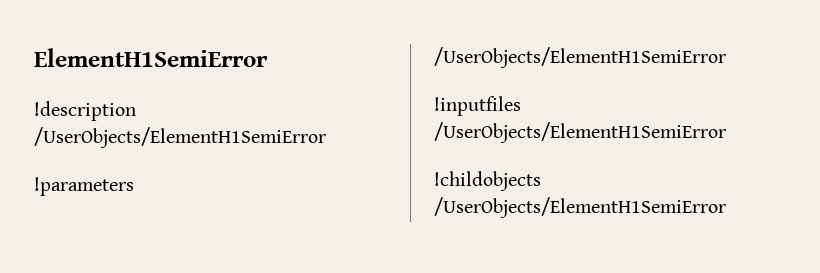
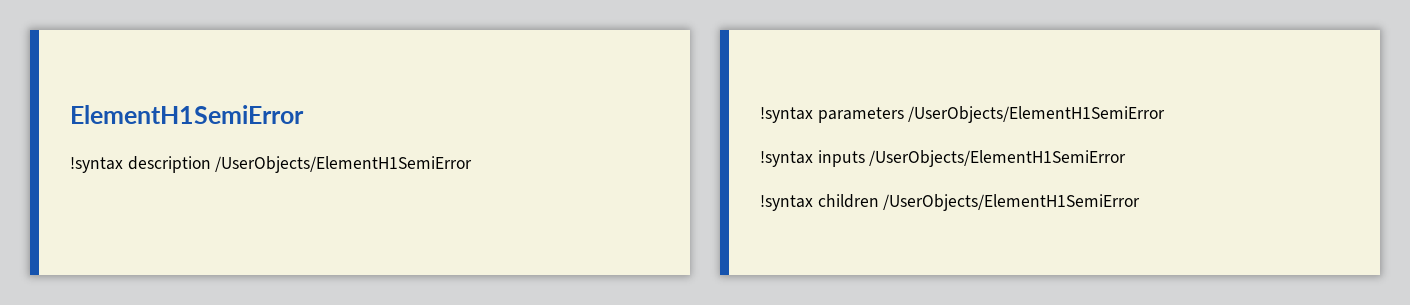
- !description /UserObjects/ElementH1SemiError
- !parameters /UserObjects/ElementH1SemiError
- !inputfiles /UserObjects/ElementH1SemiError
- !childobjects /UserObjects/ElementH1SemiError
+ !syntax description /UserObjects/ElementH1SemiError
+ !syntax parameters /UserObjects/ElementH1SemiError
+ !syntax inputs /UserObjects/ElementH1SemiError
+ !syntax children /UserObjects/ElementH1SemiError

